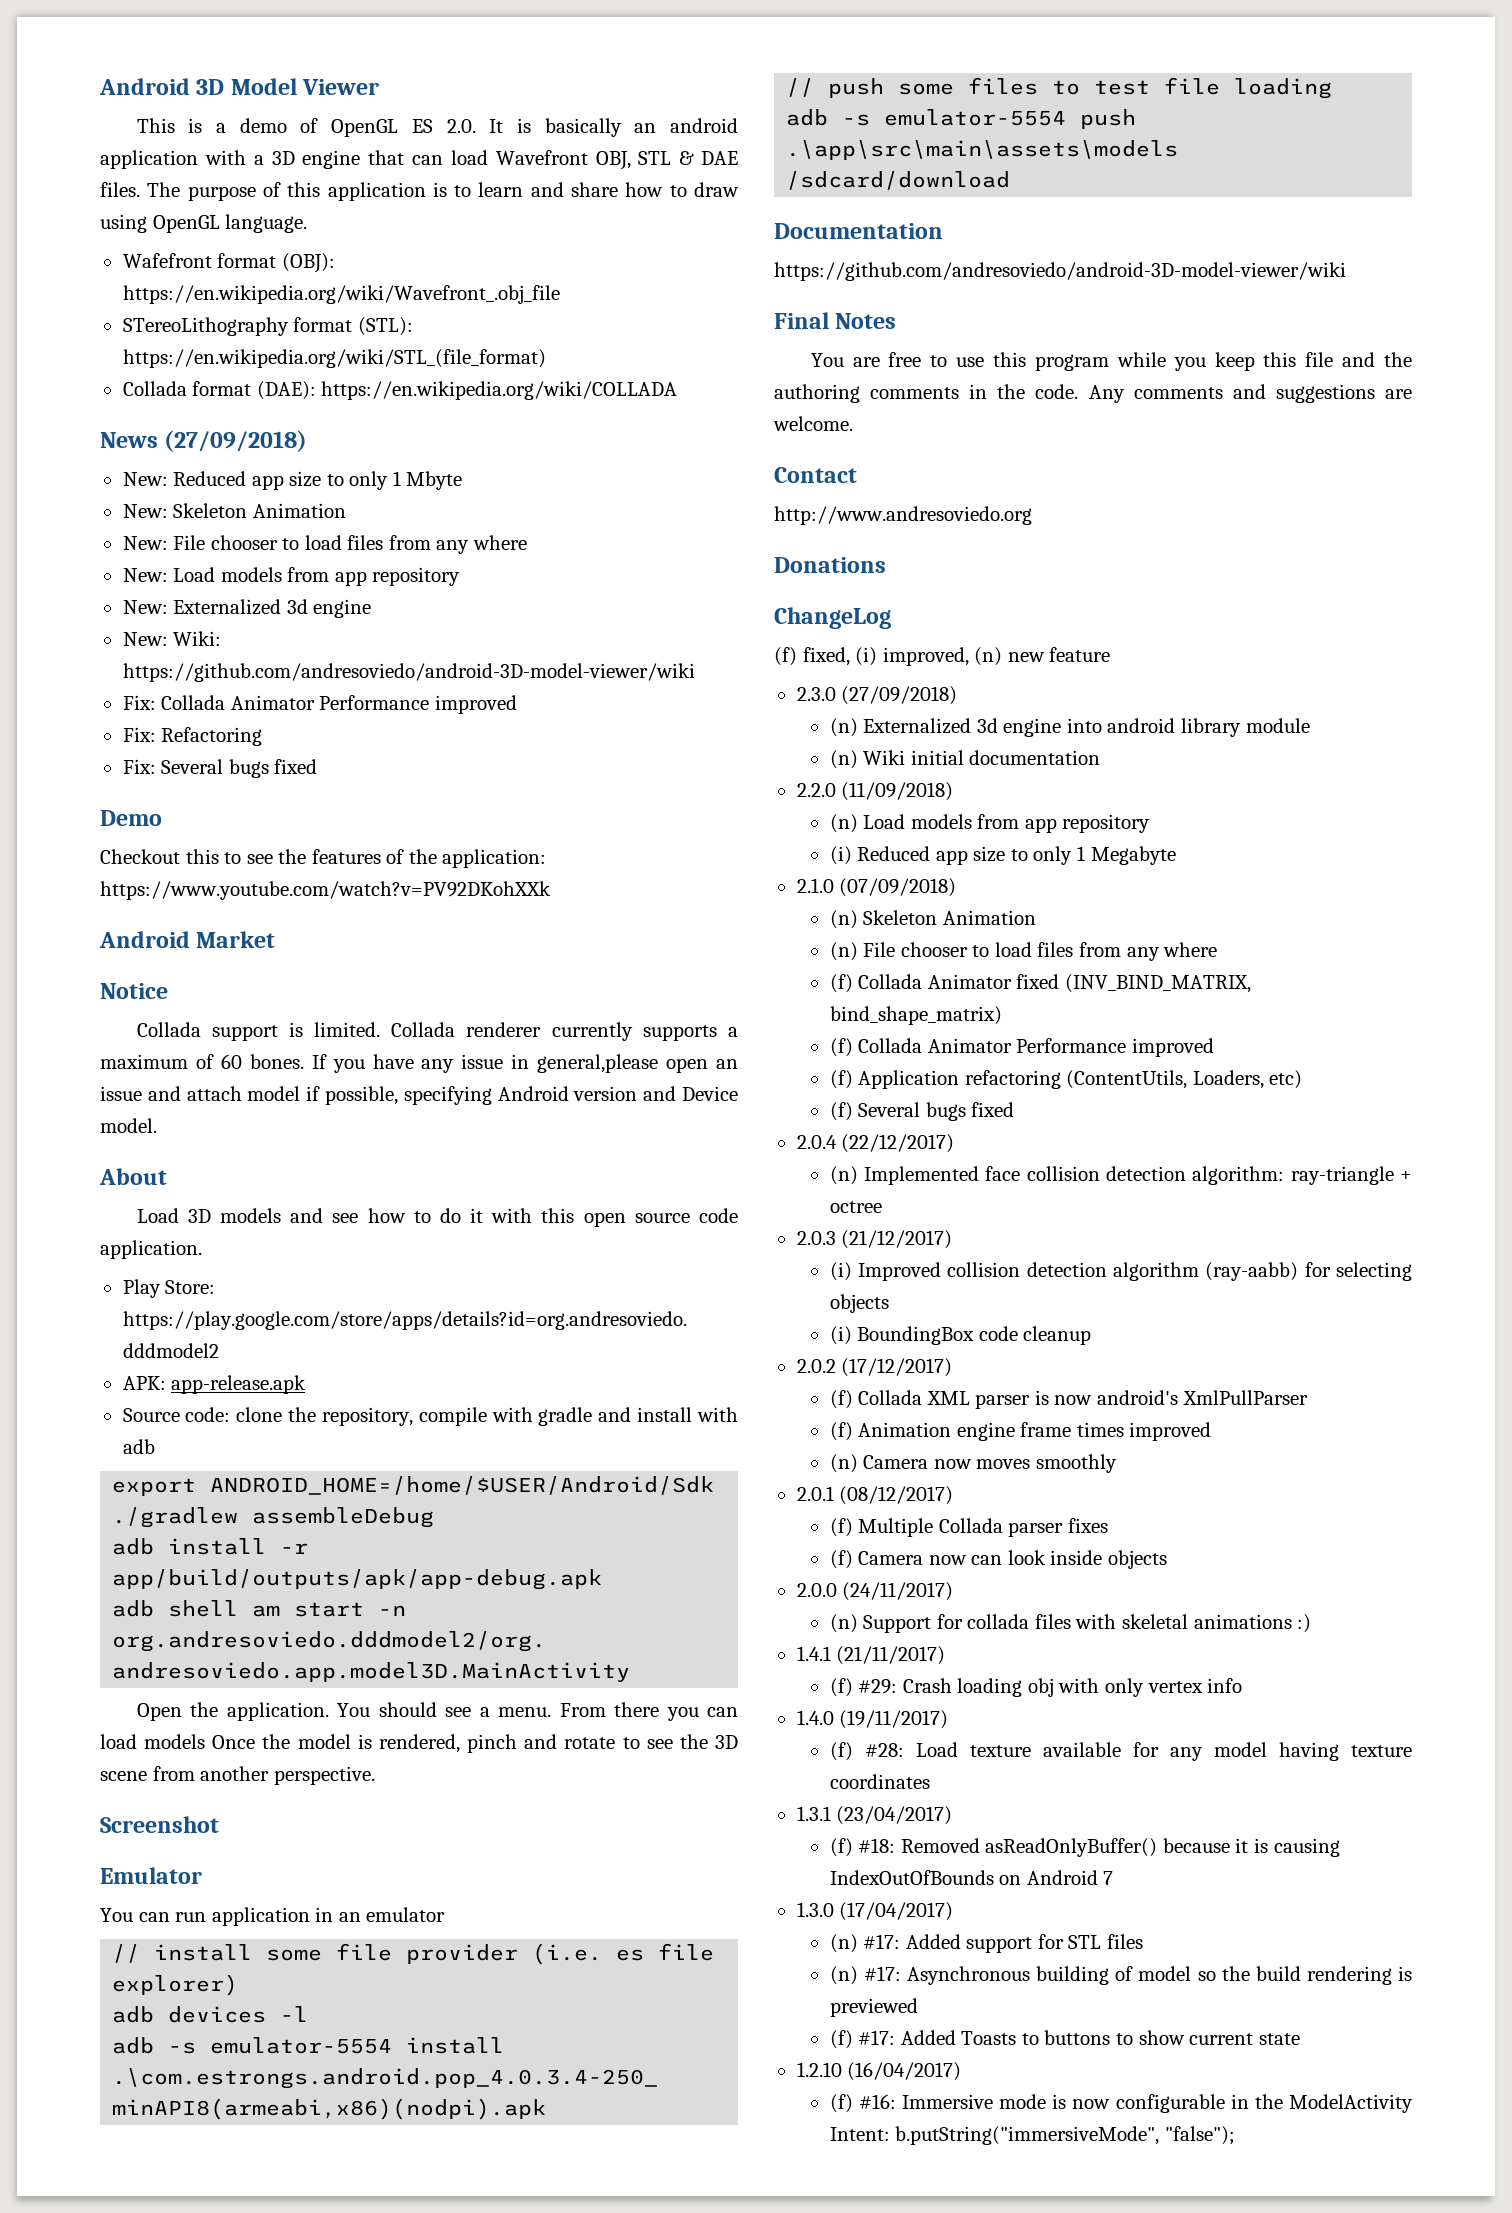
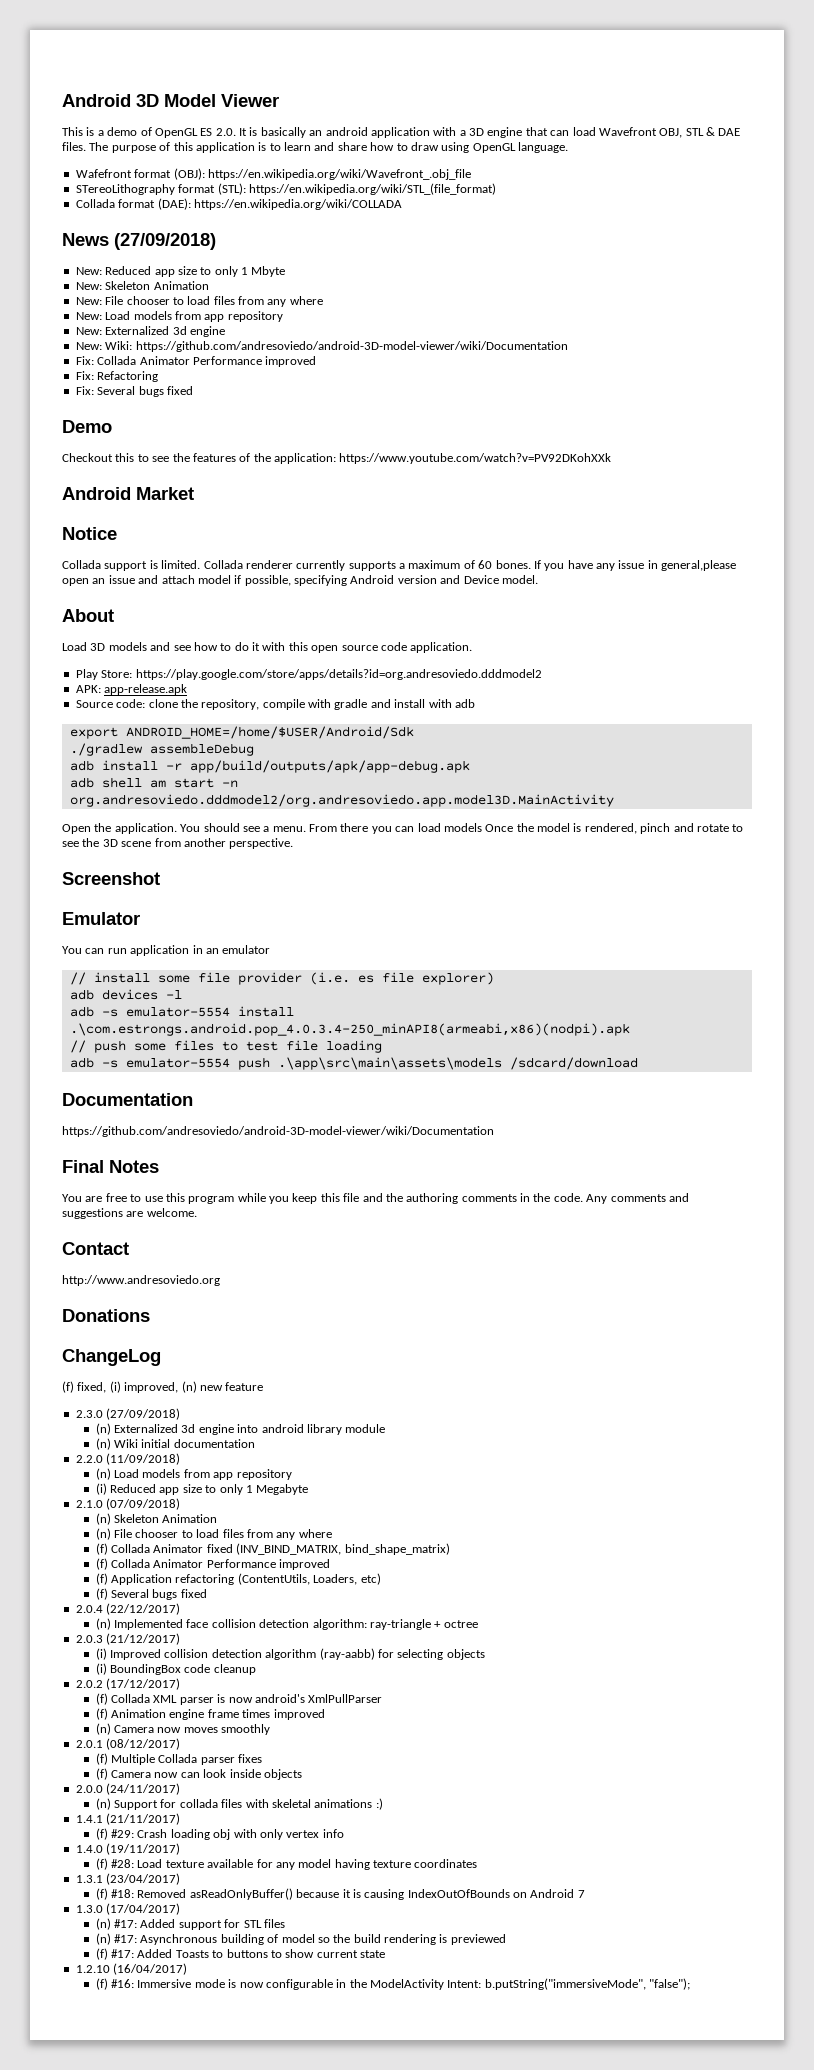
- New: Wiki: https://github.com/andresoviedo/android-3D-model-viewer/wiki
+ New: Wiki: https://github.com/andresoviedo/android-3D-model-viewer/wiki/Documentation
  Documentation
- https://github.com/andresoviedo/android-3D-model-viewer/wiki
+ https://github.com/andresoviedo/android-3D-model-viewer/wiki/Documentation

